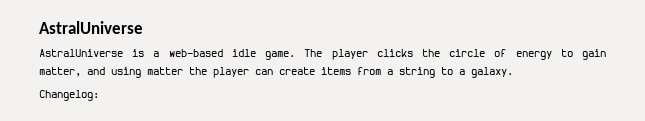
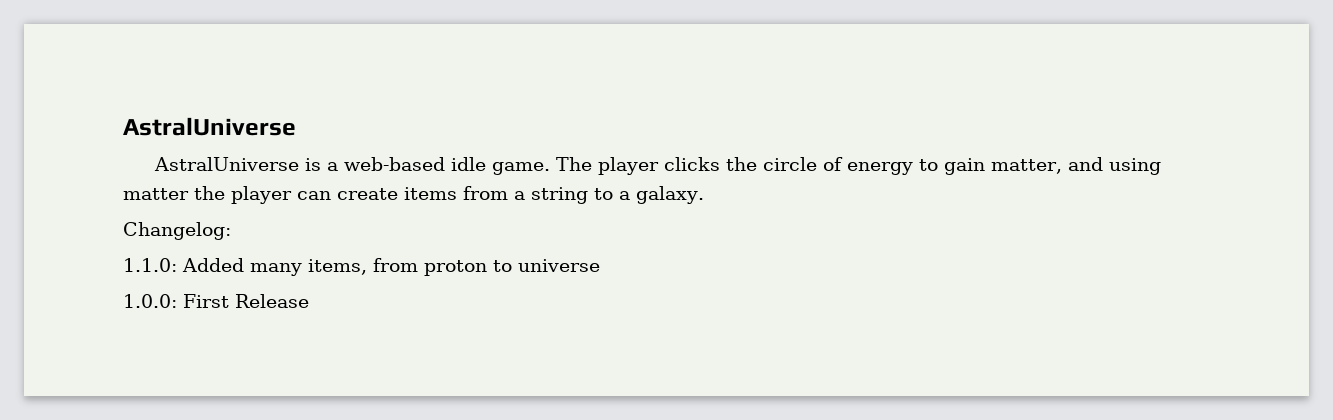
+ 1.1.0: Added many items, from proton to universe
+ 1.0.0: First Release

